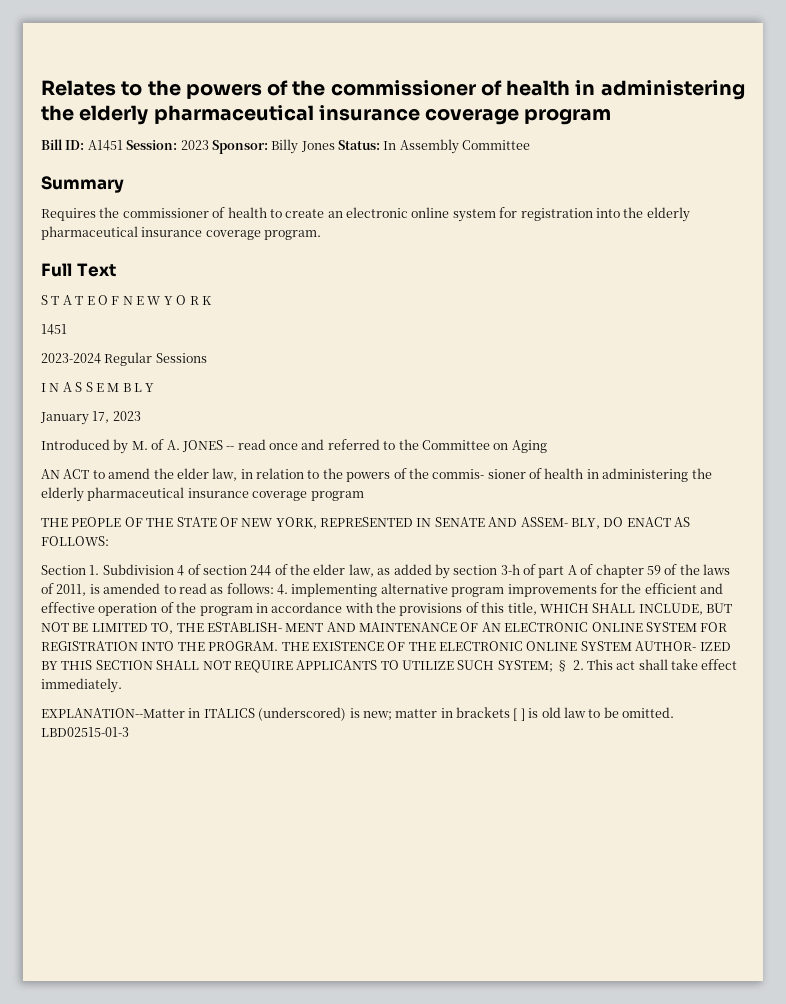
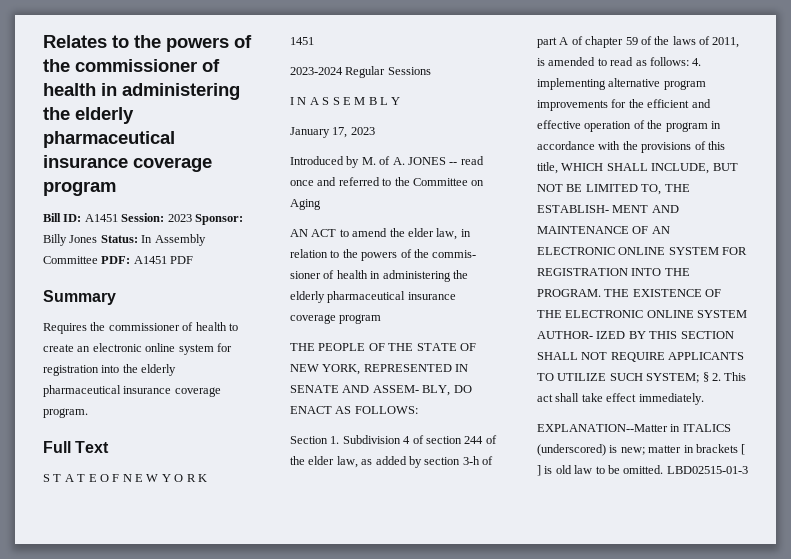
- Bill ID: A1451 Session: 2023 Sponsor: Billy Jones Status: In Assembly Committee
+ Bill ID: A1451 Session: 2023 Sponsor: Billy Jones Status: In Assembly Committee PDF: A1451 PDF

